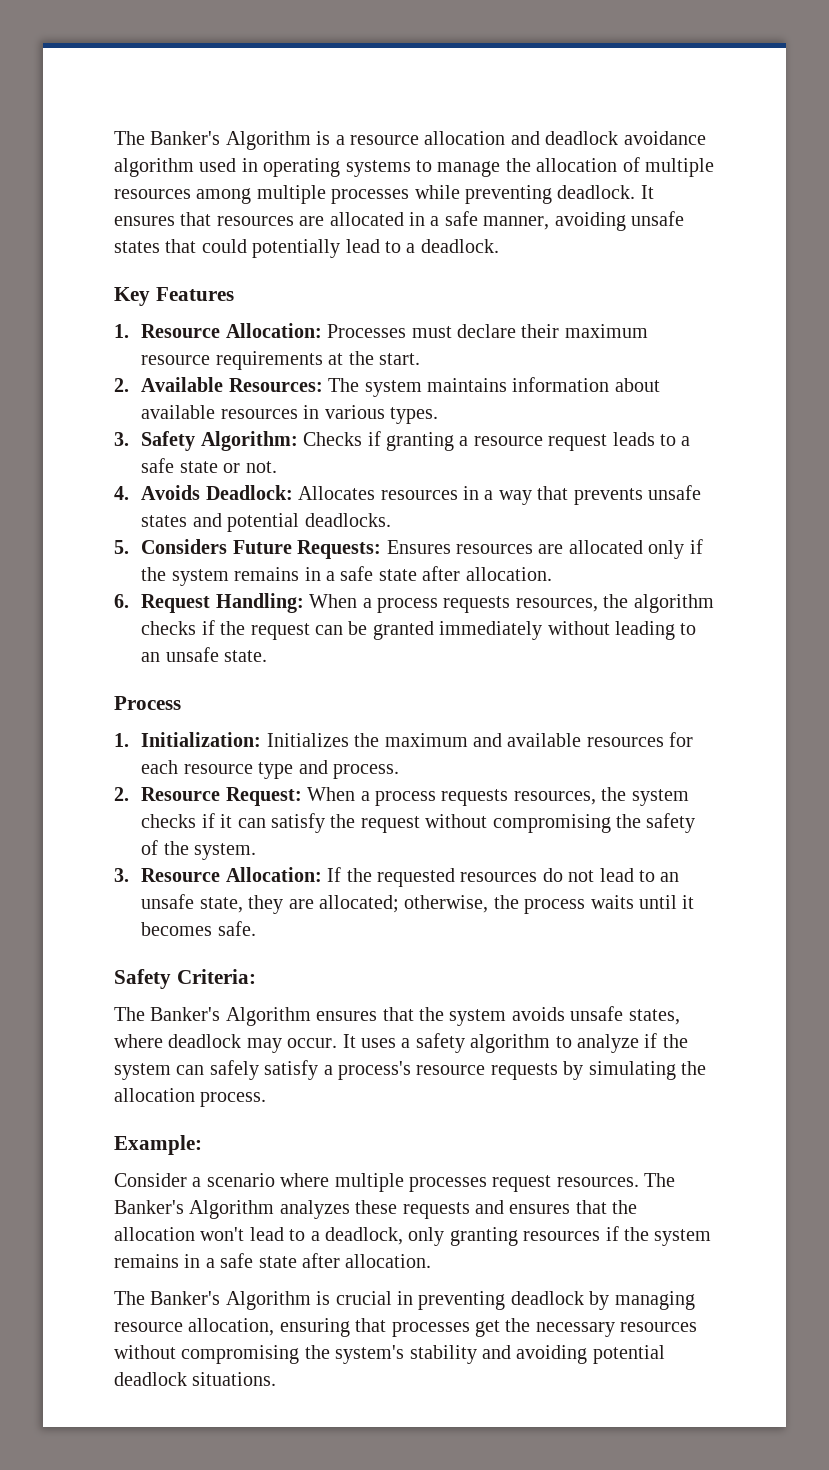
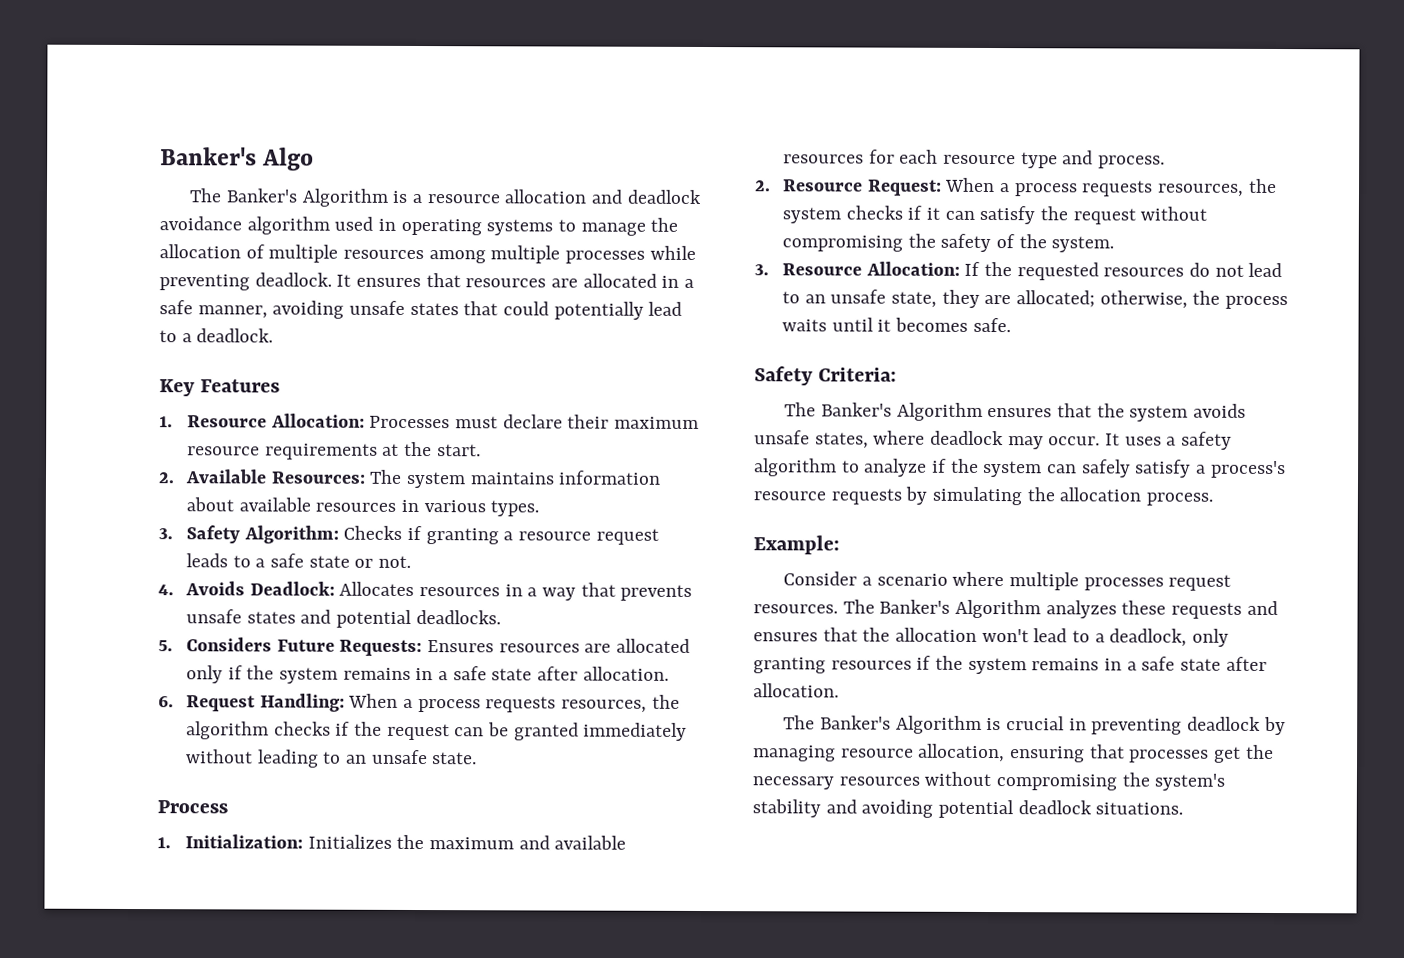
+ Banker's Algo

